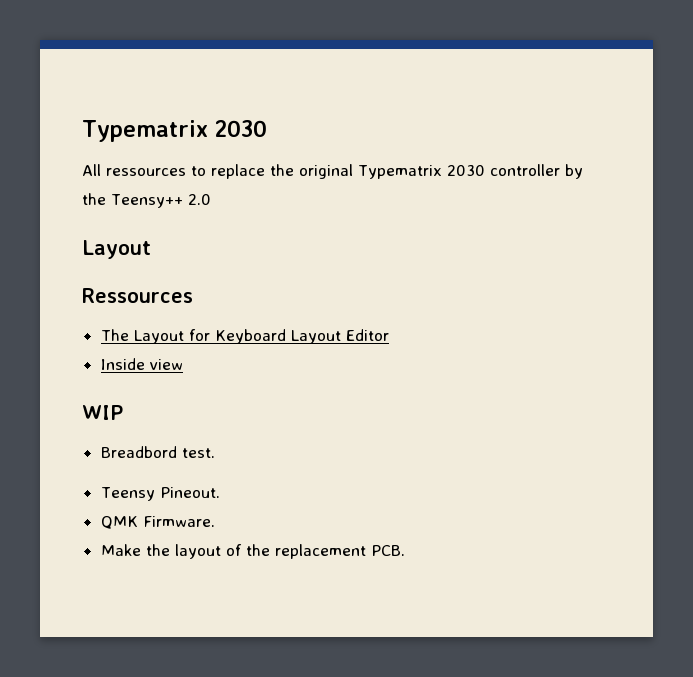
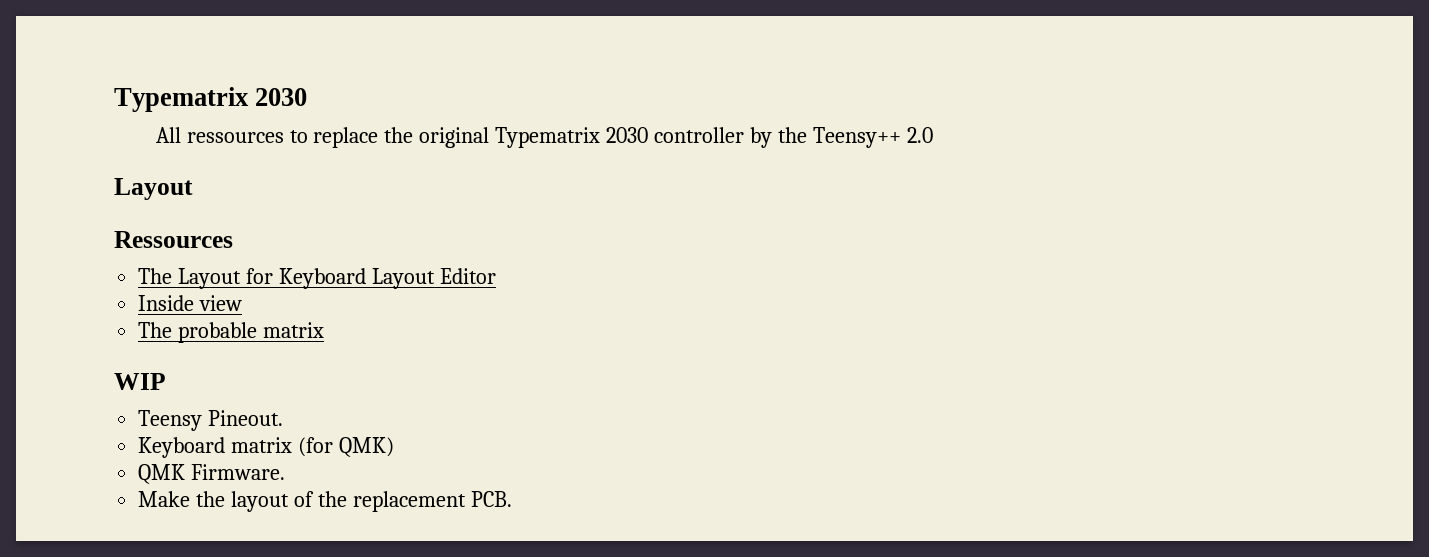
+ The probable matrix
- Breadbord test.
+ Keyboard matrix (for QMK)

